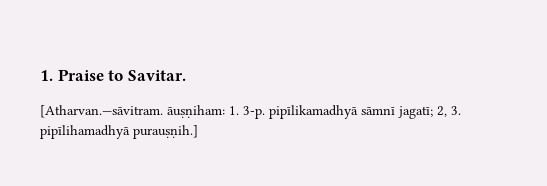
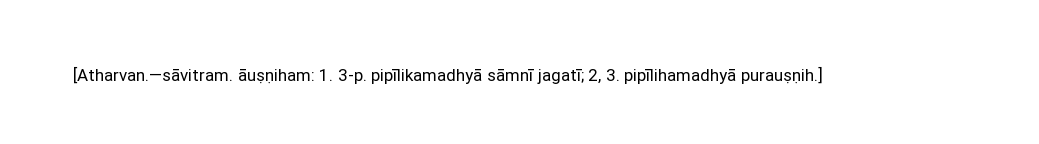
- 1. Praise to Savitar.

